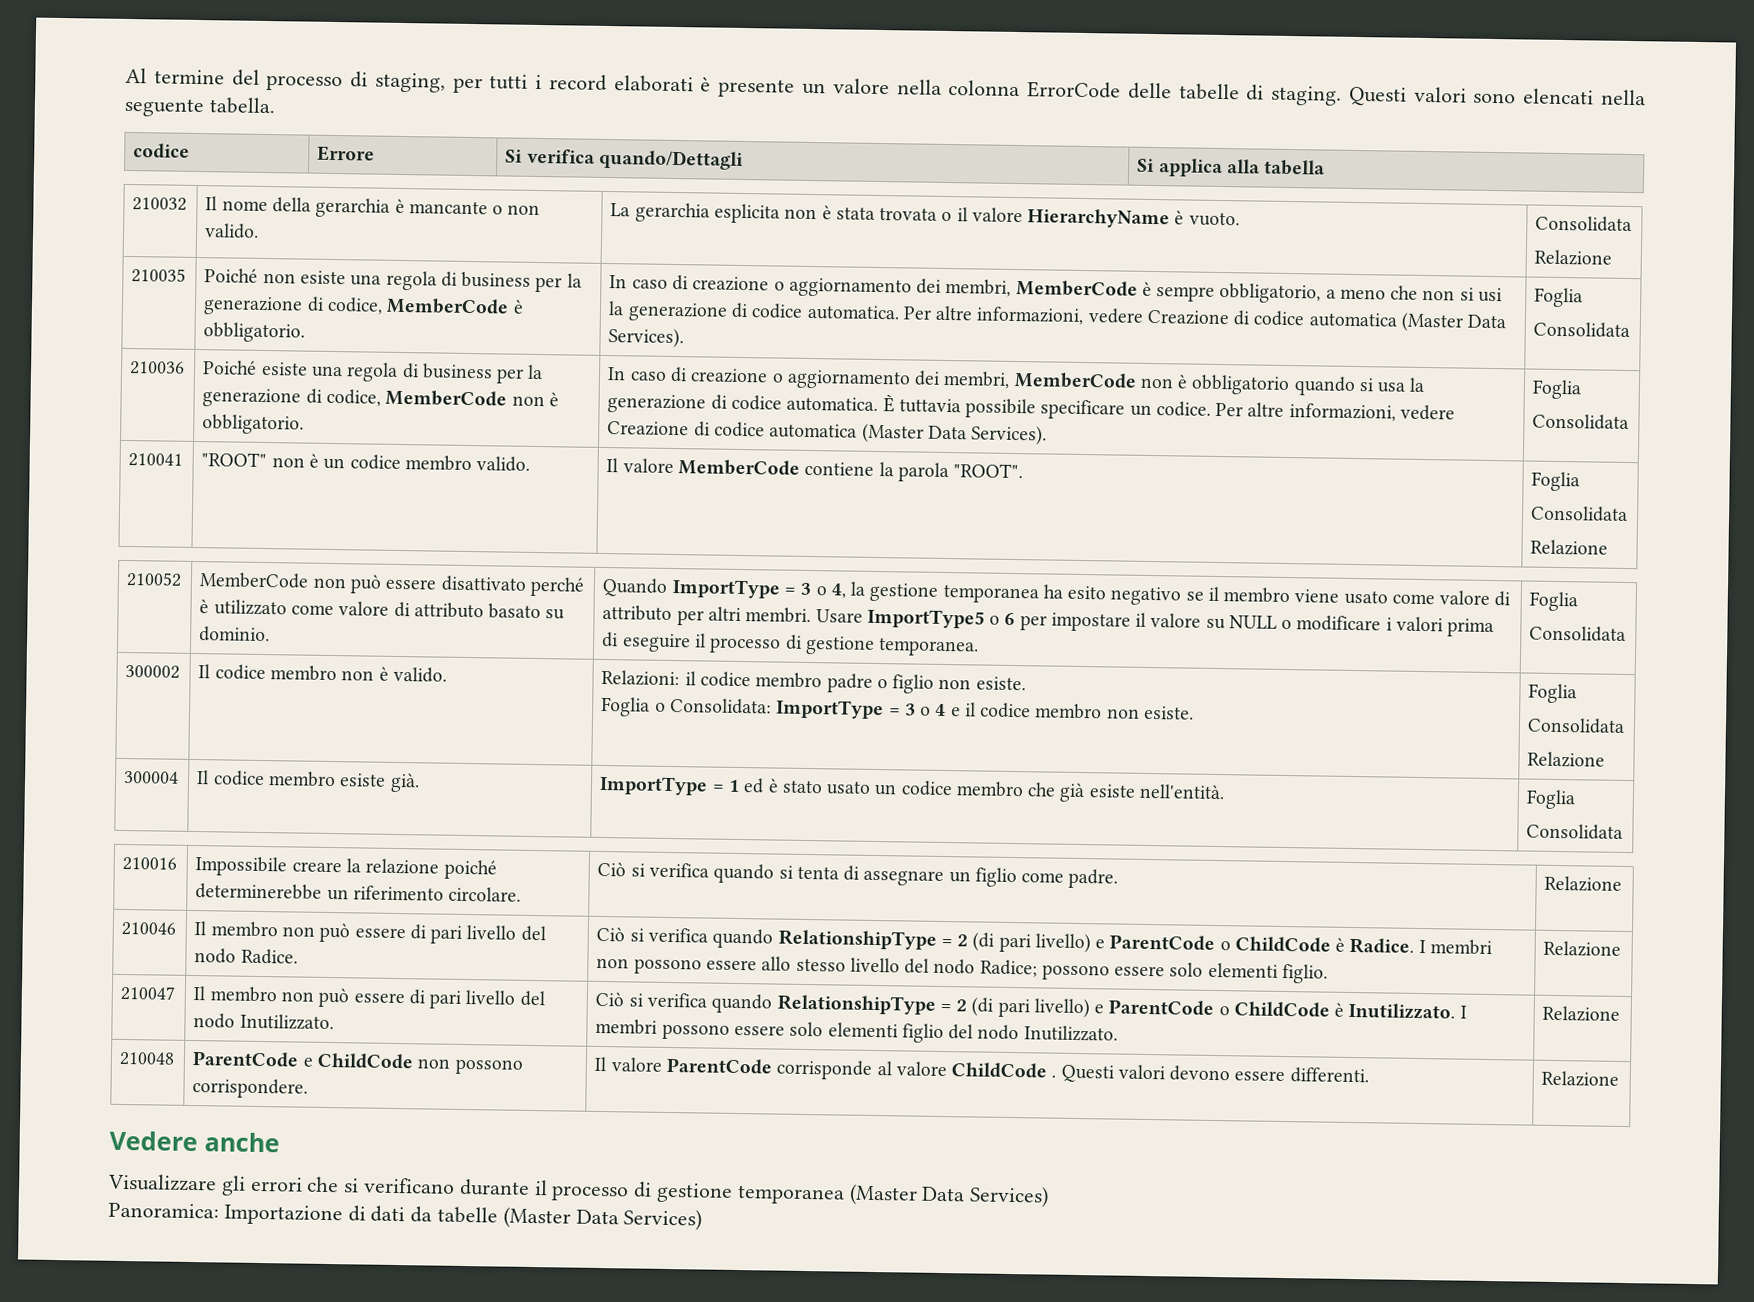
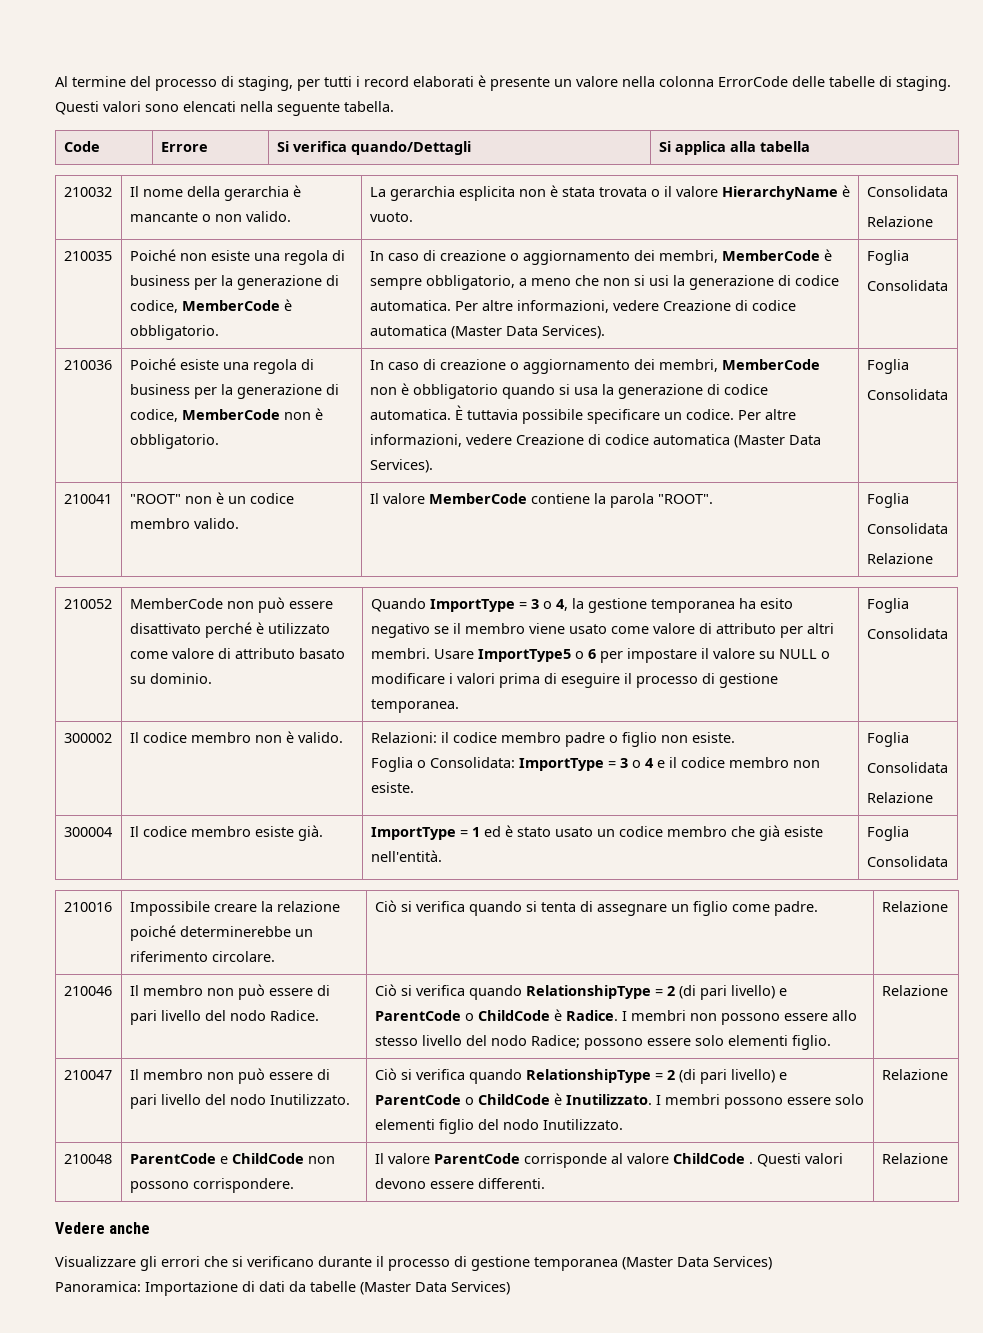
- codice | Errore | Si verifica quando/Dettagli | Si applica alla tabella
+ Code | Errore | Si verifica quando/Dettagli | Si applica alla tabella

